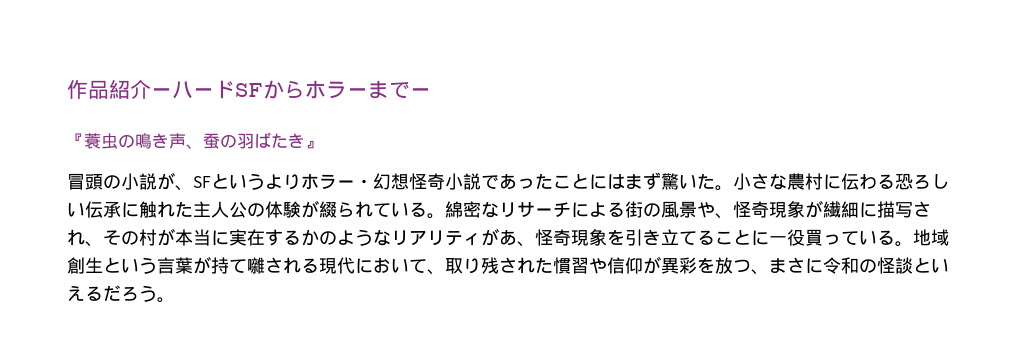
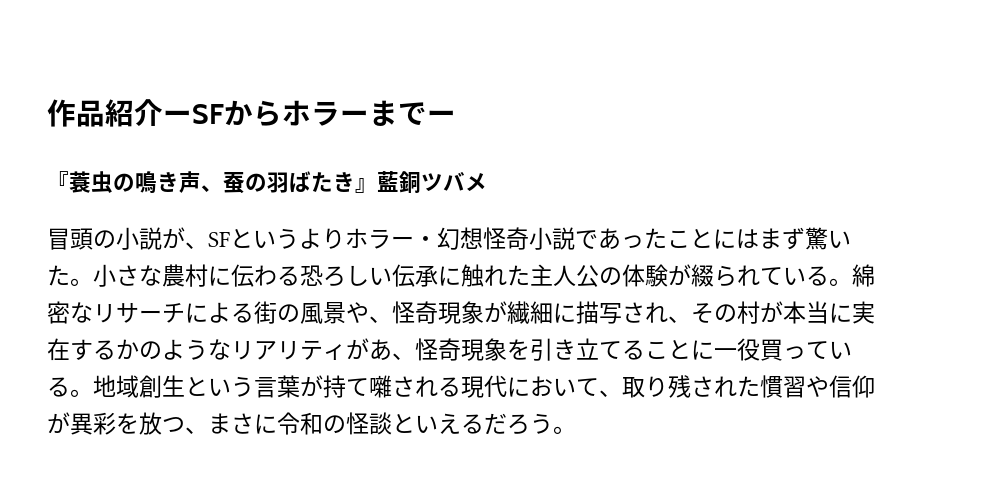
- 作品紹介ーハードSFからホラーまでー
+ 作品紹介ーSFからホラーまでー
- 『蓑虫の鳴き声、蚕の羽ばたき』
+ 『蓑虫の鳴き声、蚕の羽ばたき』藍銅ツバメ

